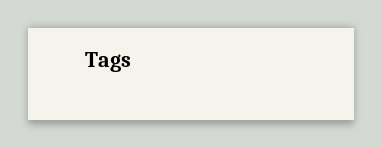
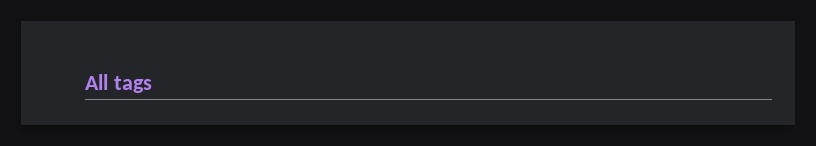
- Tags
+ All tags

